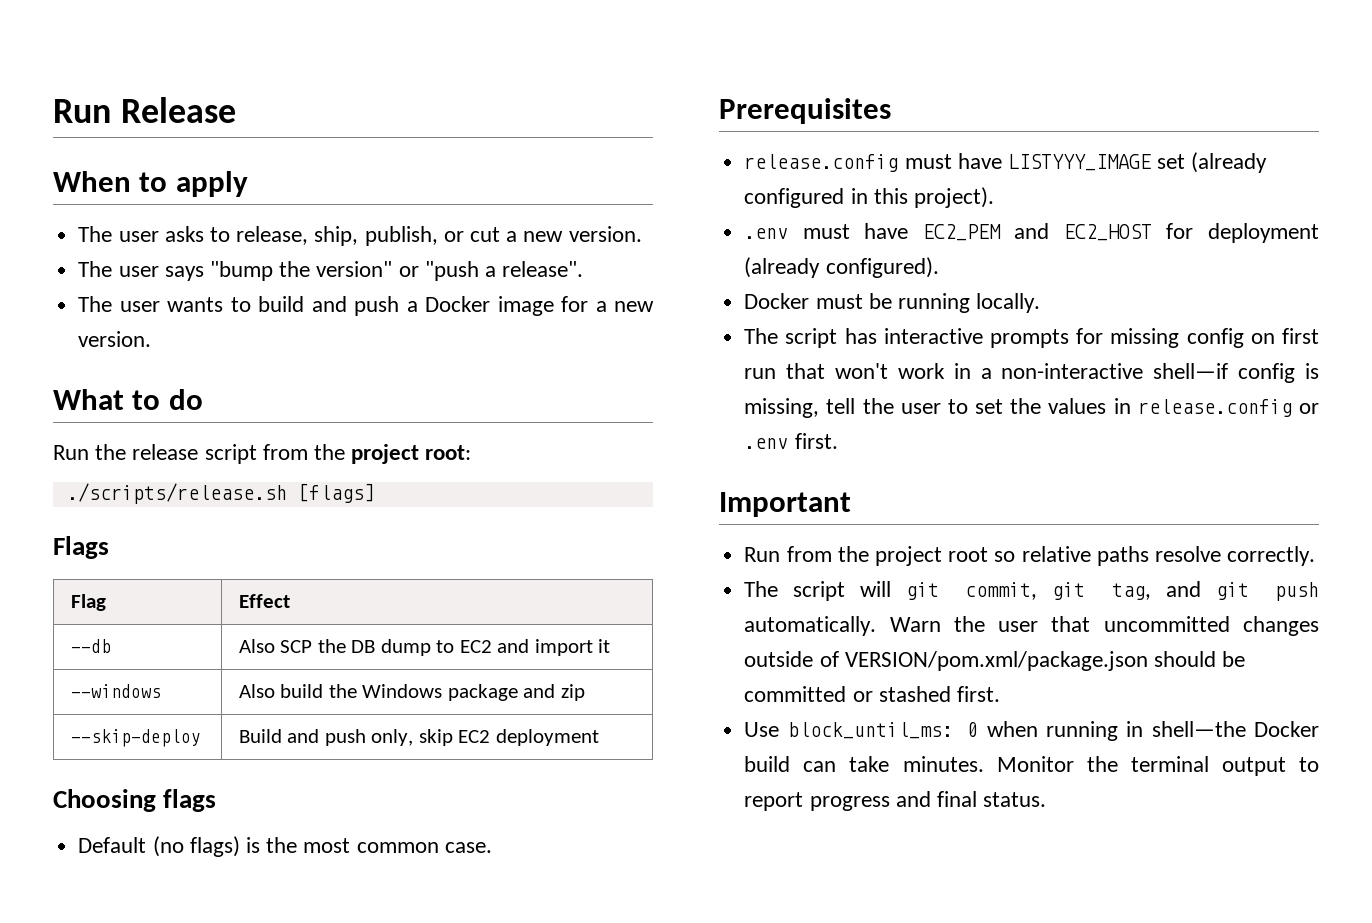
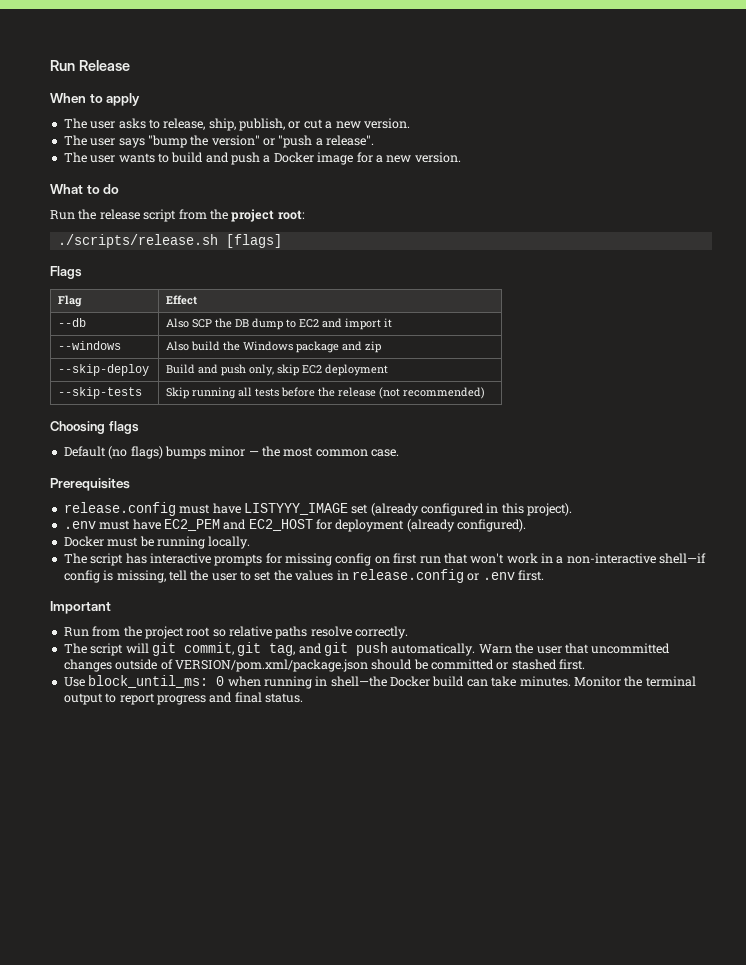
+ --skip-tests | Skip running all tests before the release (not recommended)
- Default (no flags) is the most common case.
+ Default (no flags) bumps minor — the most common case.

